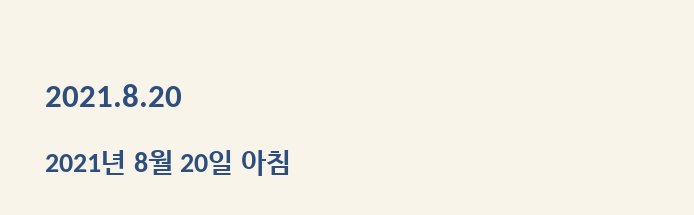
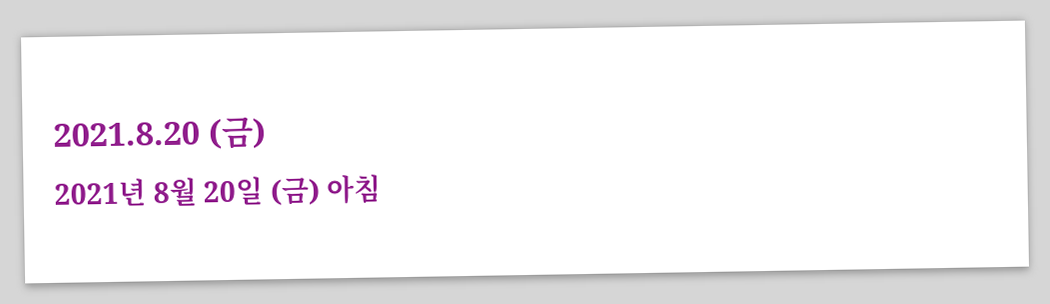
- 2021.8.20
+ 2021.8.20 (금)
- 2021년 8월 20일 아침
+ 2021년 8월 20일 (금) 아침

